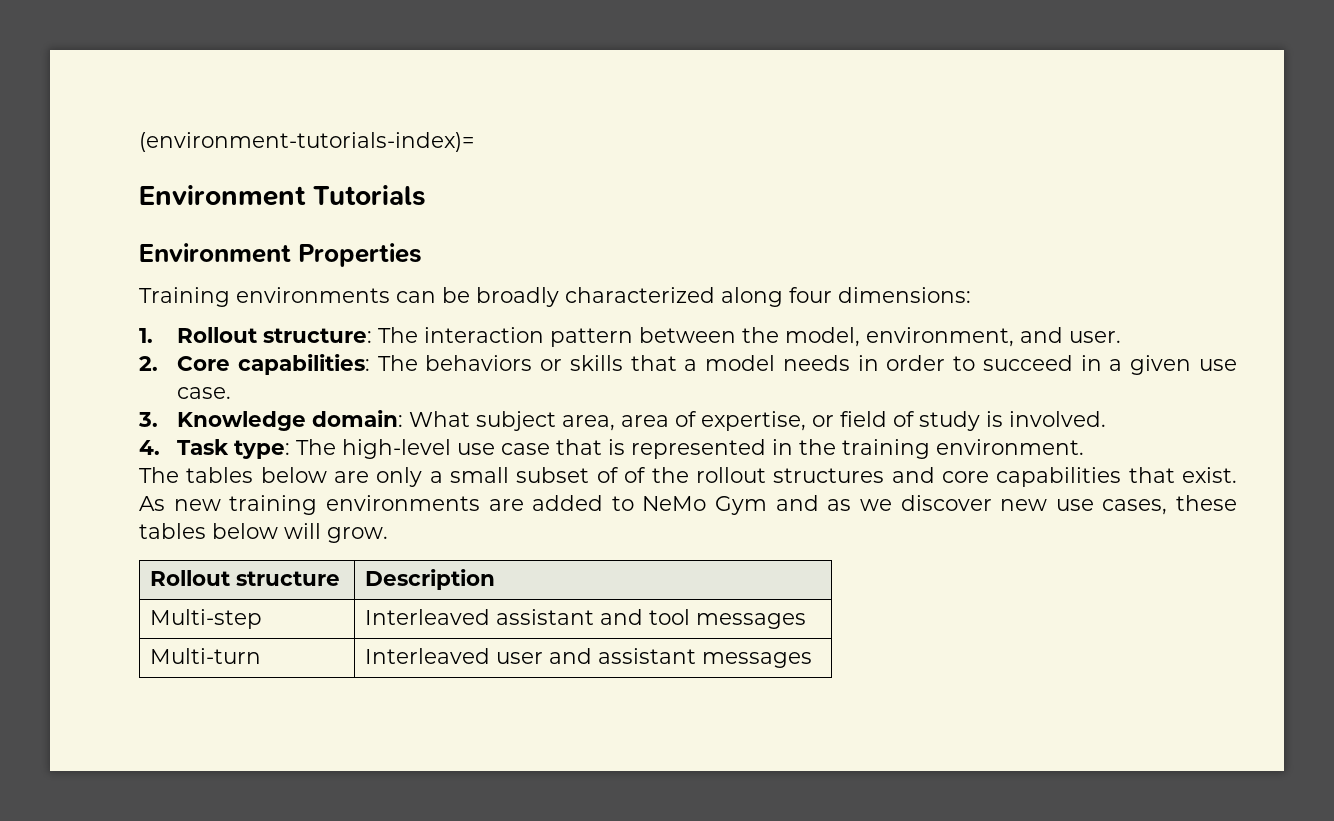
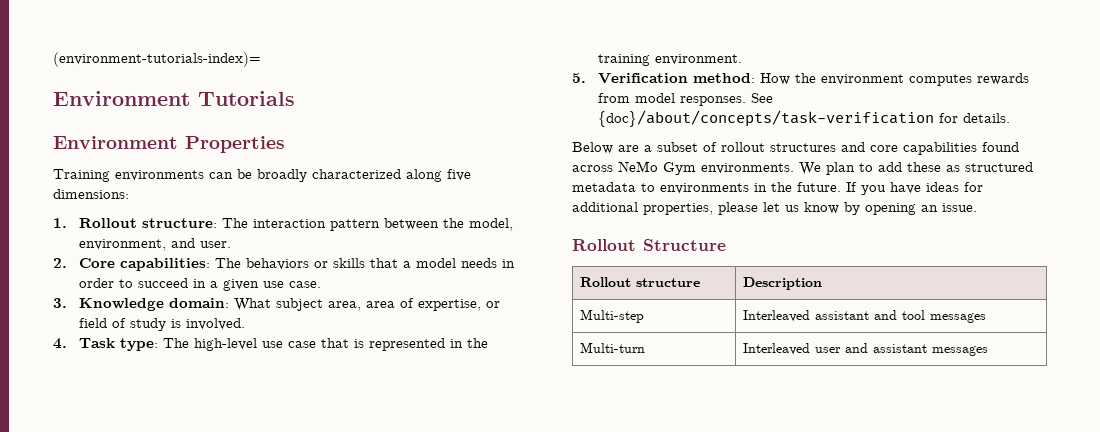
- Training environments can be broadly characterized along four dimensions:
+ Training environments can be broadly characterized along five dimensions:
- The tables below are only a small subset of of the rollout structures and core capabilities that exist. As new training environments are added to NeMo Gym and as we discover new use cases, these tables below will grow.
+ 5. Verification method: How the environment computes rewards from model responses. See {doc}/about/concepts/task-verification for details.
+ Below are a subset of rollout structures and core capabilities found across NeMo Gym environments. We plan to add these as structured metadata to environments in the future. If you have ideas for additional properties, please let us know by opening an issue.
+ Rollout Structure

